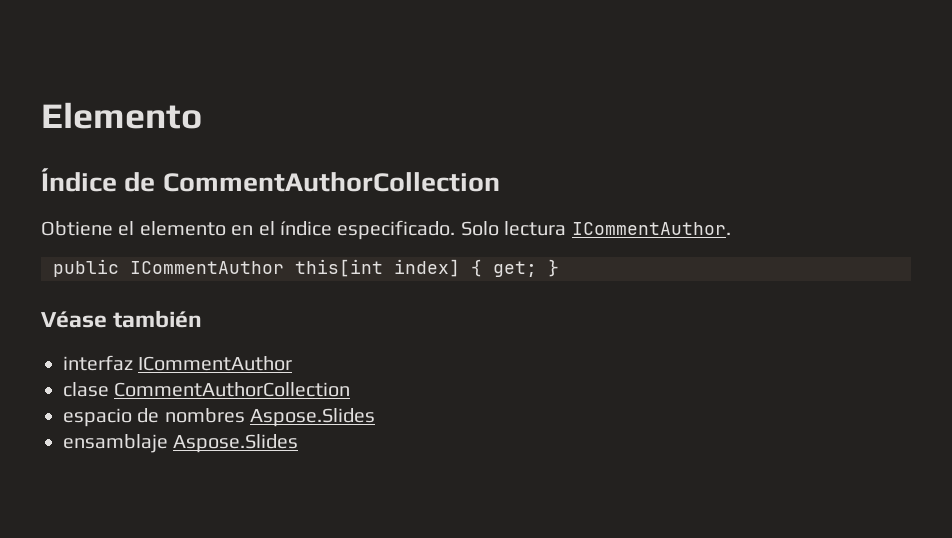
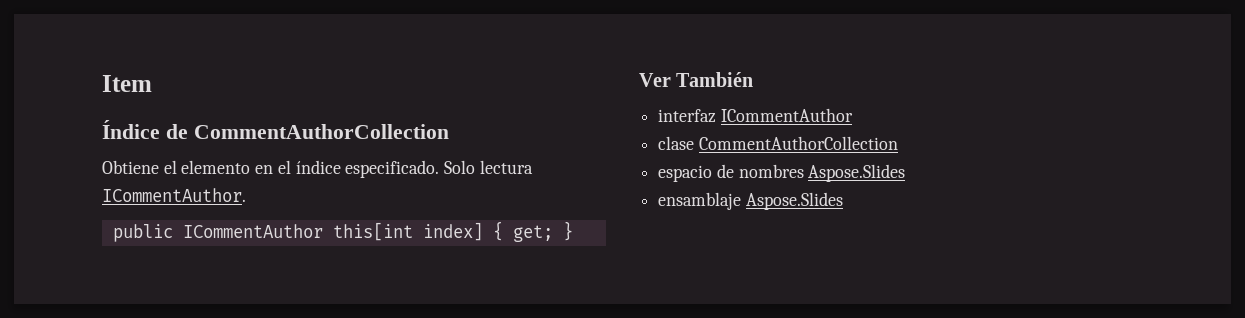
- Elemento
+ Item
- Véase también
+ Ver También

